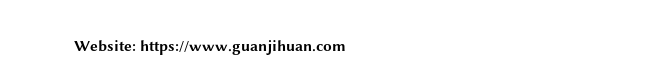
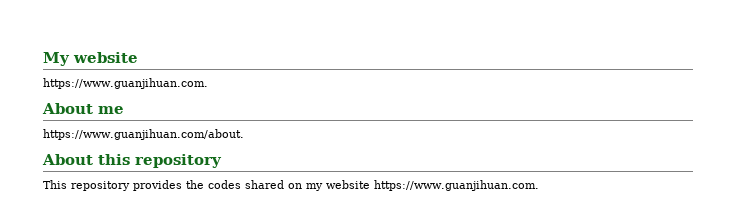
- Website: https://www.guanjihuan.com
+ My website
+ https://www.guanjihuan.com.
+ About me
+ https://www.guanjihuan.com/about.
+ About this repository
+ This repository provides the codes shared on my website https://www.guanjihuan.com.

